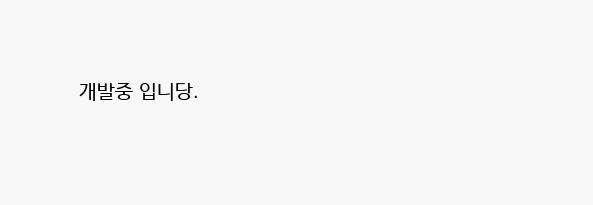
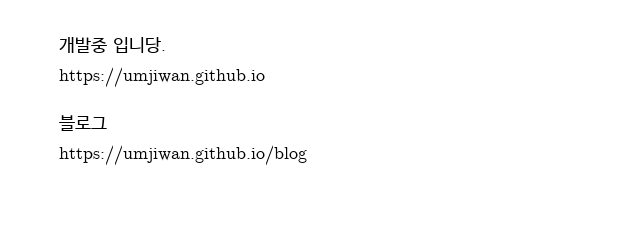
+ https://umjiwan.github.io
+ 블로그
+ https://umjiwan.github.io/blog

